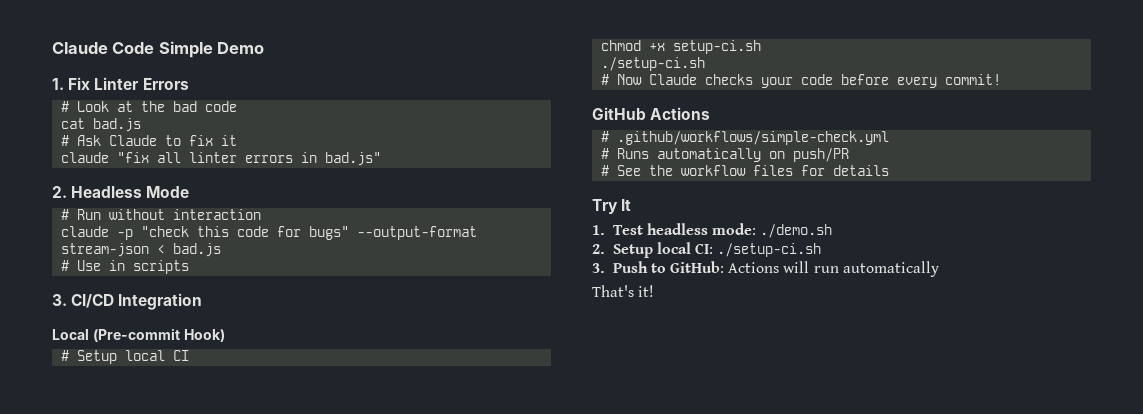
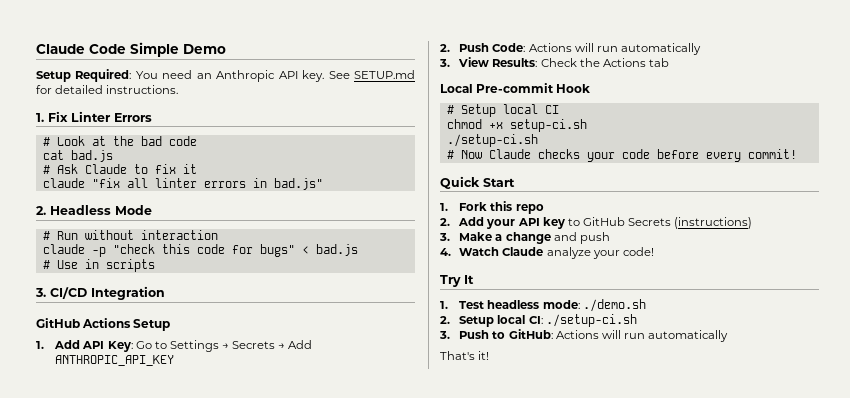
+ Setup Required: You need an Anthropic API key. See SETUP.md for detailed instructions.
- claude -p "check this code for bugs" --output-format stream-json < bad.js
+ claude -p "check this code for bugs" < bad.js
+ GitHub Actions Setup
+ 1. Add API Key: Go to Settings → Secrets → Add ANTHROPIC_API_KEY
+ 2. Push Code: Actions will run automatically
+ 3. View Results: Check the Actions tab
- Local (Pre-commit Hook)
+ Local Pre-commit Hook
- GitHub Actions
- # .github/workflows/simple-check.yml
- # Runs automatically on push/PR
- # See the workflow files for details
+ Quick Start
+ 1. Fork this repo
+ 2. Add your API key to GitHub Secrets (instructions)
+ 3. Make a change and push
+ 4. Watch Claude analyze your code!

